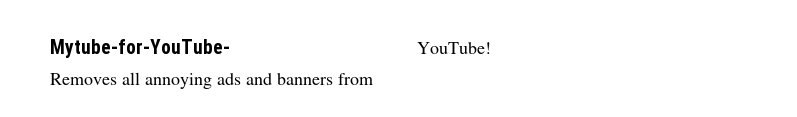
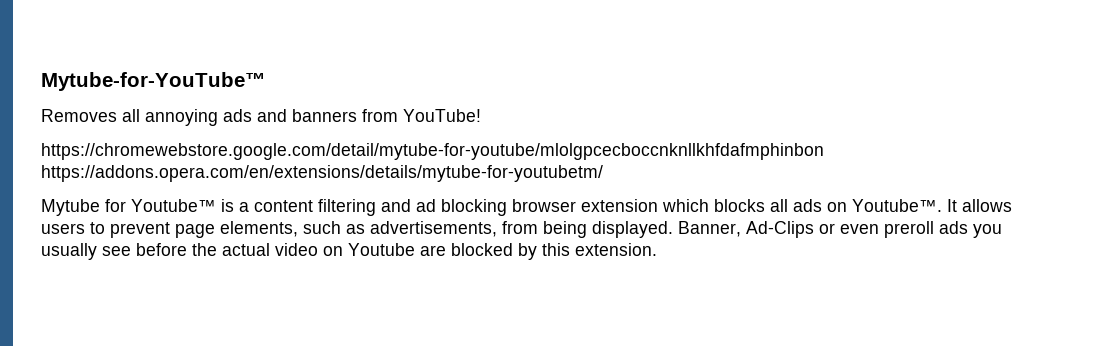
- Mytube-for-YouTube-
+ Mytube-for-YouTube™
+ https://chromewebstore.google.com/detail/mytube-for-youtube/mlolgpcecboccnknllkhfdafmphinbon https://addons.opera.com/en/extensions/details/mytube-for-youtubetm/
+ Mytube for Youtube™ is a content filtering and ad blocking browser extension which blocks all ads on Youtube™. It allows users to prevent page elements, such as advertisements, from being displayed. Banner, Ad-Clips or even preroll ads you usually see before the actual video on Youtube are blocked by this extension.

